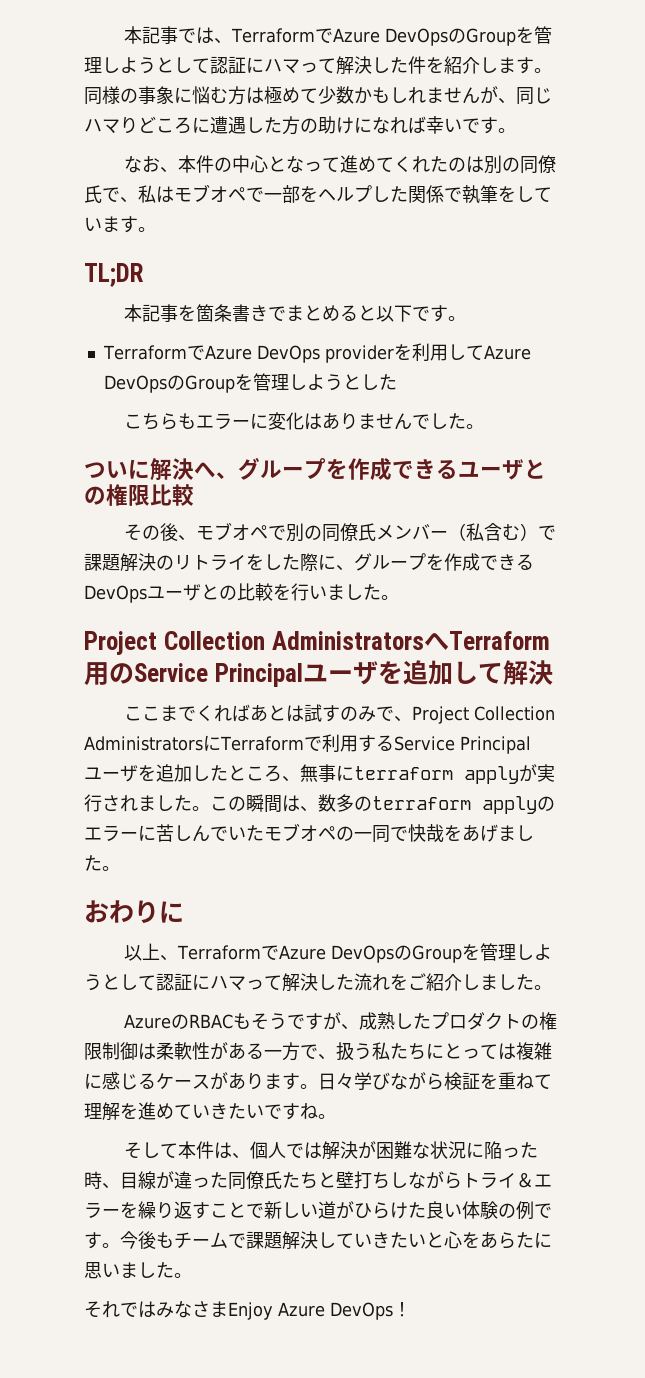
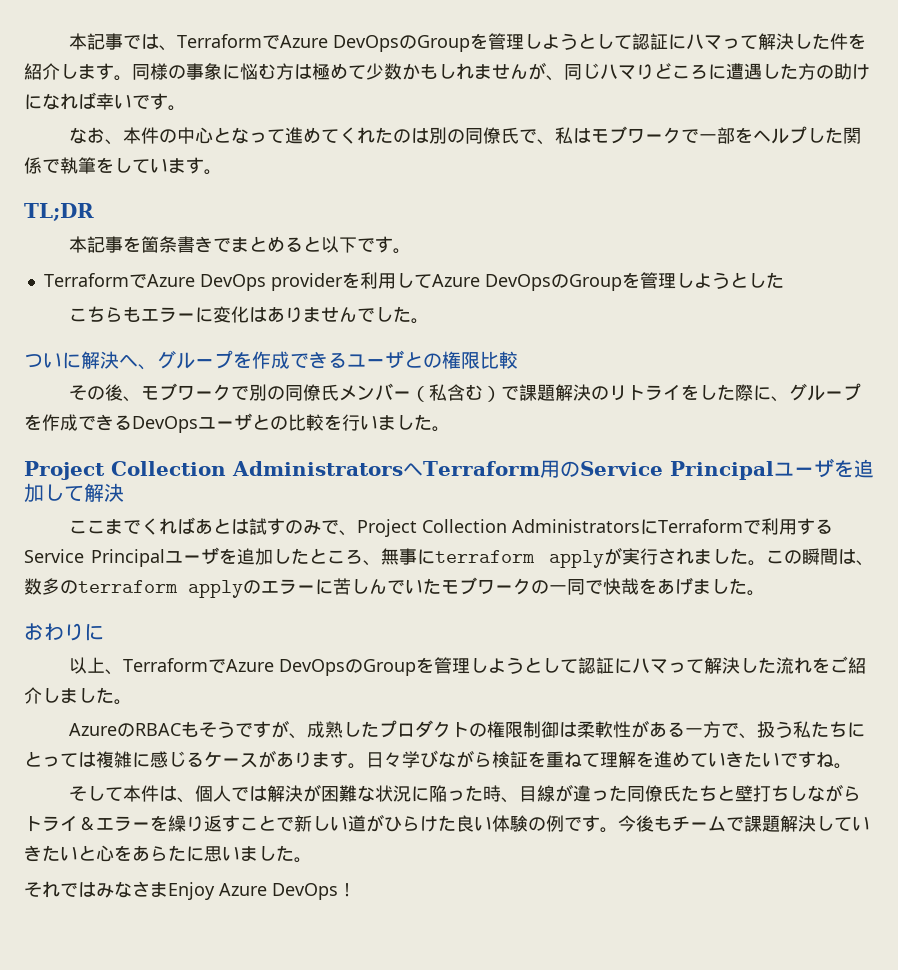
- なお、本件の中心となって進めてくれたのは別の同僚氏で、私はモブオペで一部をヘルプした関係で執筆をしています。
+ なお、本件の中心となって進めてくれたのは別の同僚氏で、私はモブワークで一部をヘルプした関係で執筆をしています。
- その後、モブオペで別の同僚氏メンバー（私含む）で課題解決のリトライをした際に、グループを作成できるDevOpsユーザとの比較を行いました。
+ その後、モブワークで別の同僚氏メンバー（私含む）で課題解決のリトライをした際に、グループを作成できるDevOpsユーザとの比較を行いました。
- この瞬間は、数多のterraform applyのエラーに苦しんでいたモブオペの一同で快哉をあげました。
+ この瞬間は、数多のterraform applyのエラーに苦しんでいたモブワークの一同で快哉をあげました。

